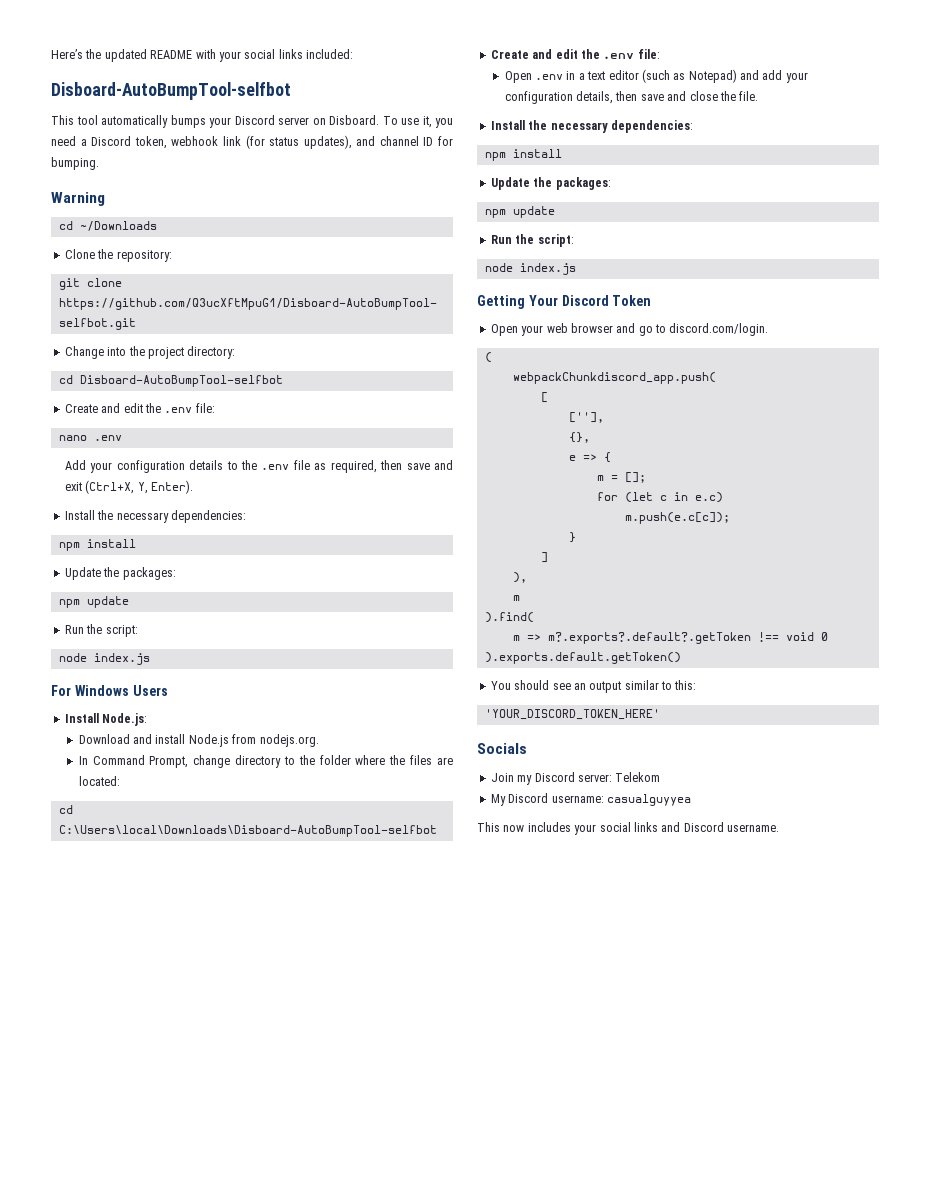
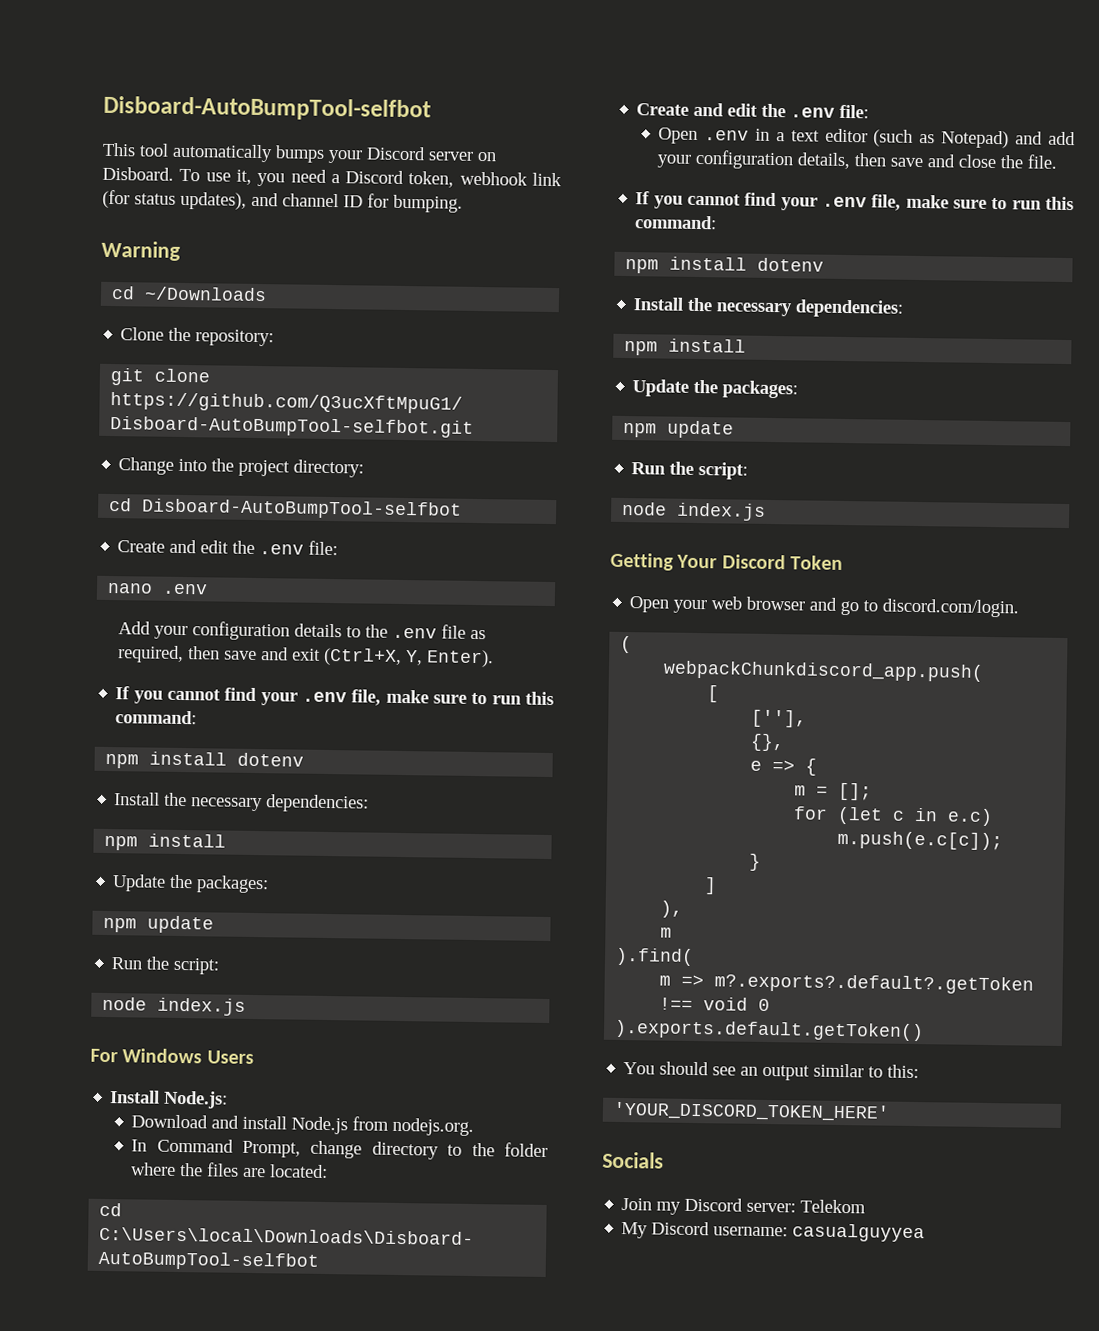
- Here’s the updated README with your social links included:
  Add your configuration details to the .env file as required, then save and exit (Ctrl+X, Y, Enter).
+ If you cannot find your .env file, make sure to run this command:
+ npm install dotenv
  Open .env in a text editor (such as Notepad) and add your configuration details, then save and close the file.
+ If you cannot find your .env file, make sure to run this command:
+ npm install dotenv
- This now includes your social links and Discord username.

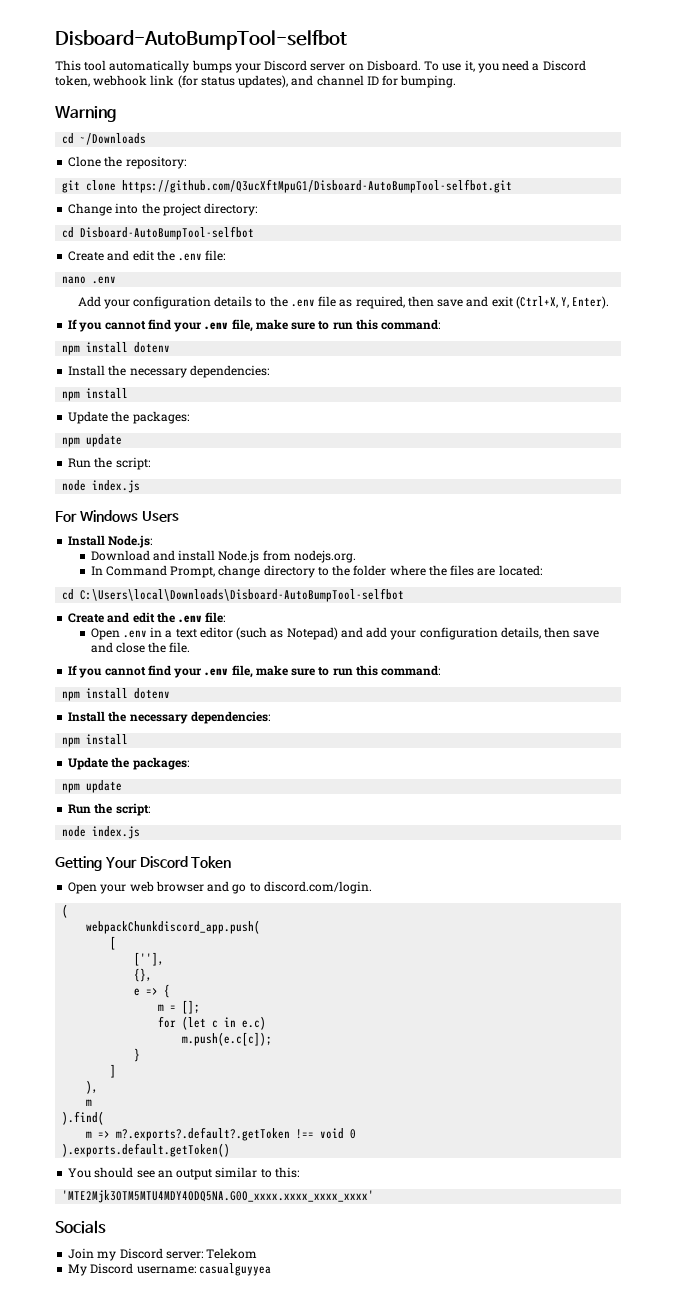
- 'YOUR_DISCORD_TOKEN_HERE'
+ 'MTE2Mjk3OTM5MTU4MDY4ODQ5NA.G0O_xxxx.xxxx_xxxx_xxxx'

